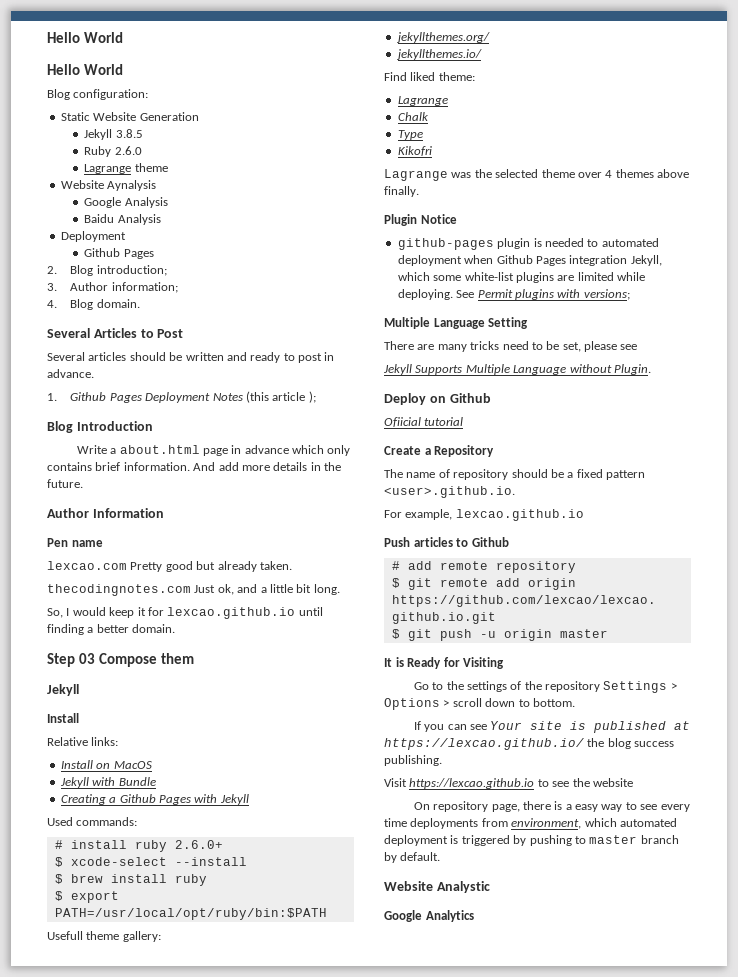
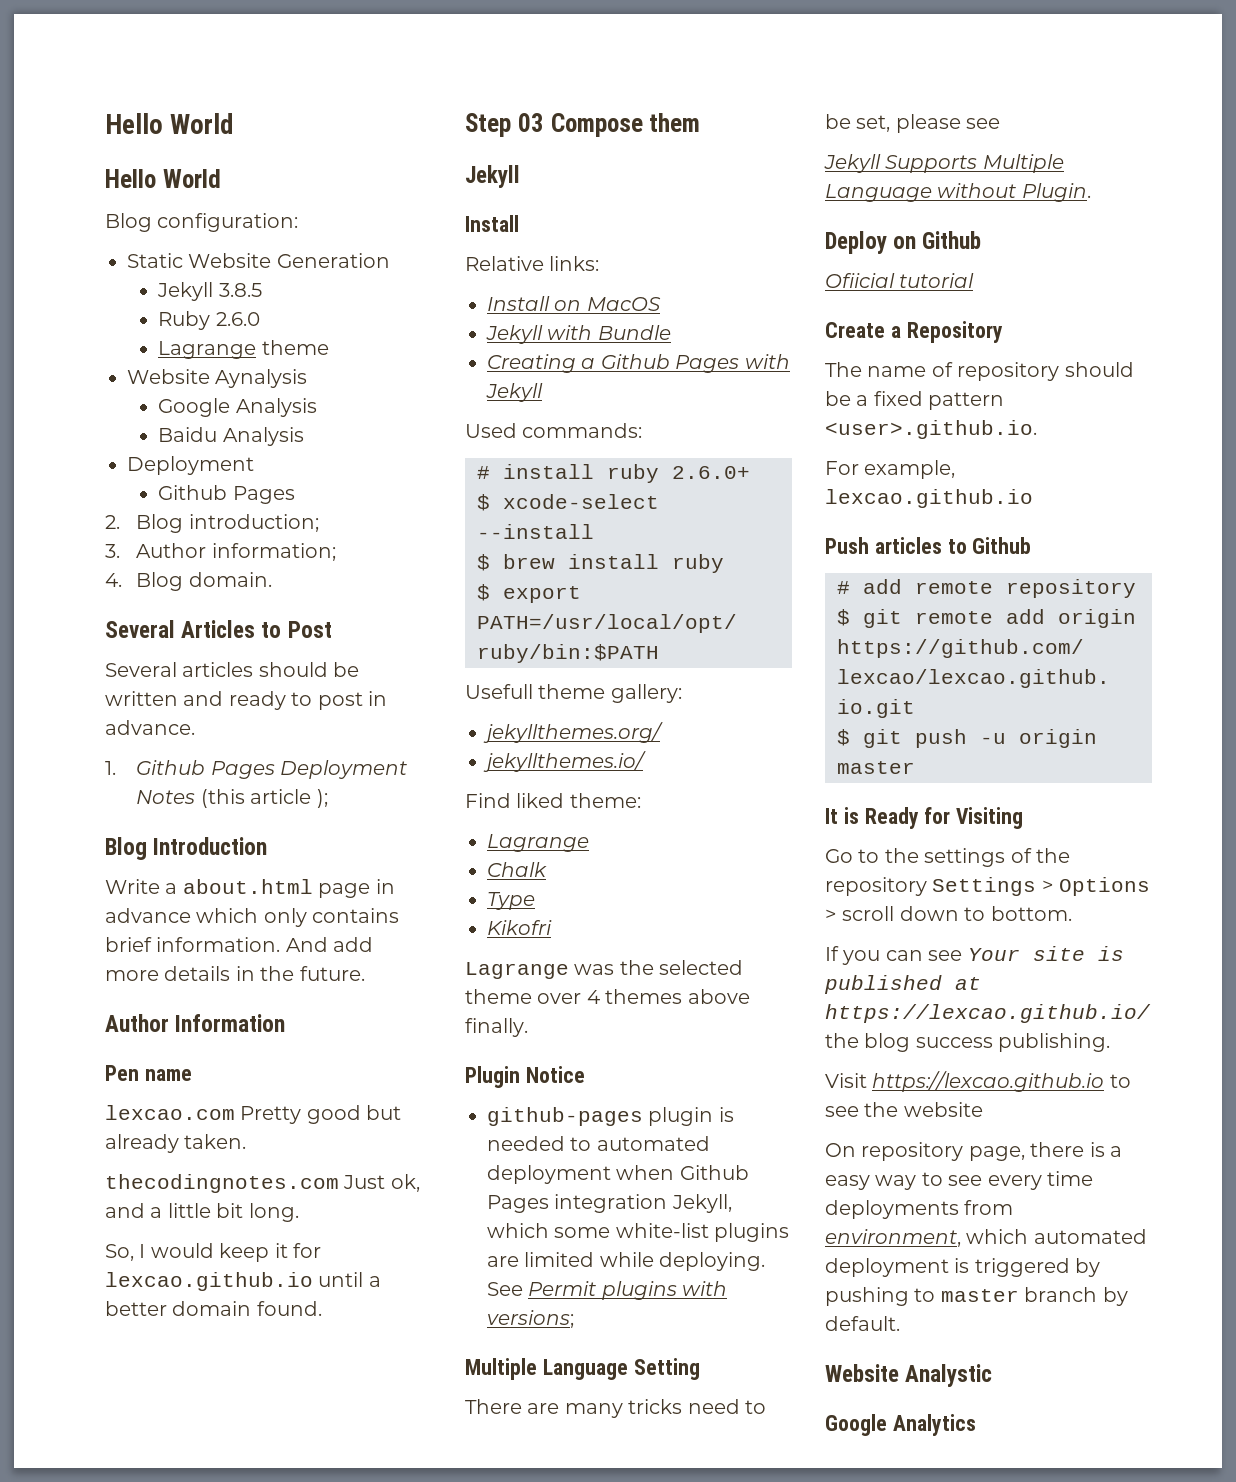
- So, I would keep it for lexcao.github.io until finding a better domain.
+ So, I would keep it for lexcao.github.io until a better domain found.

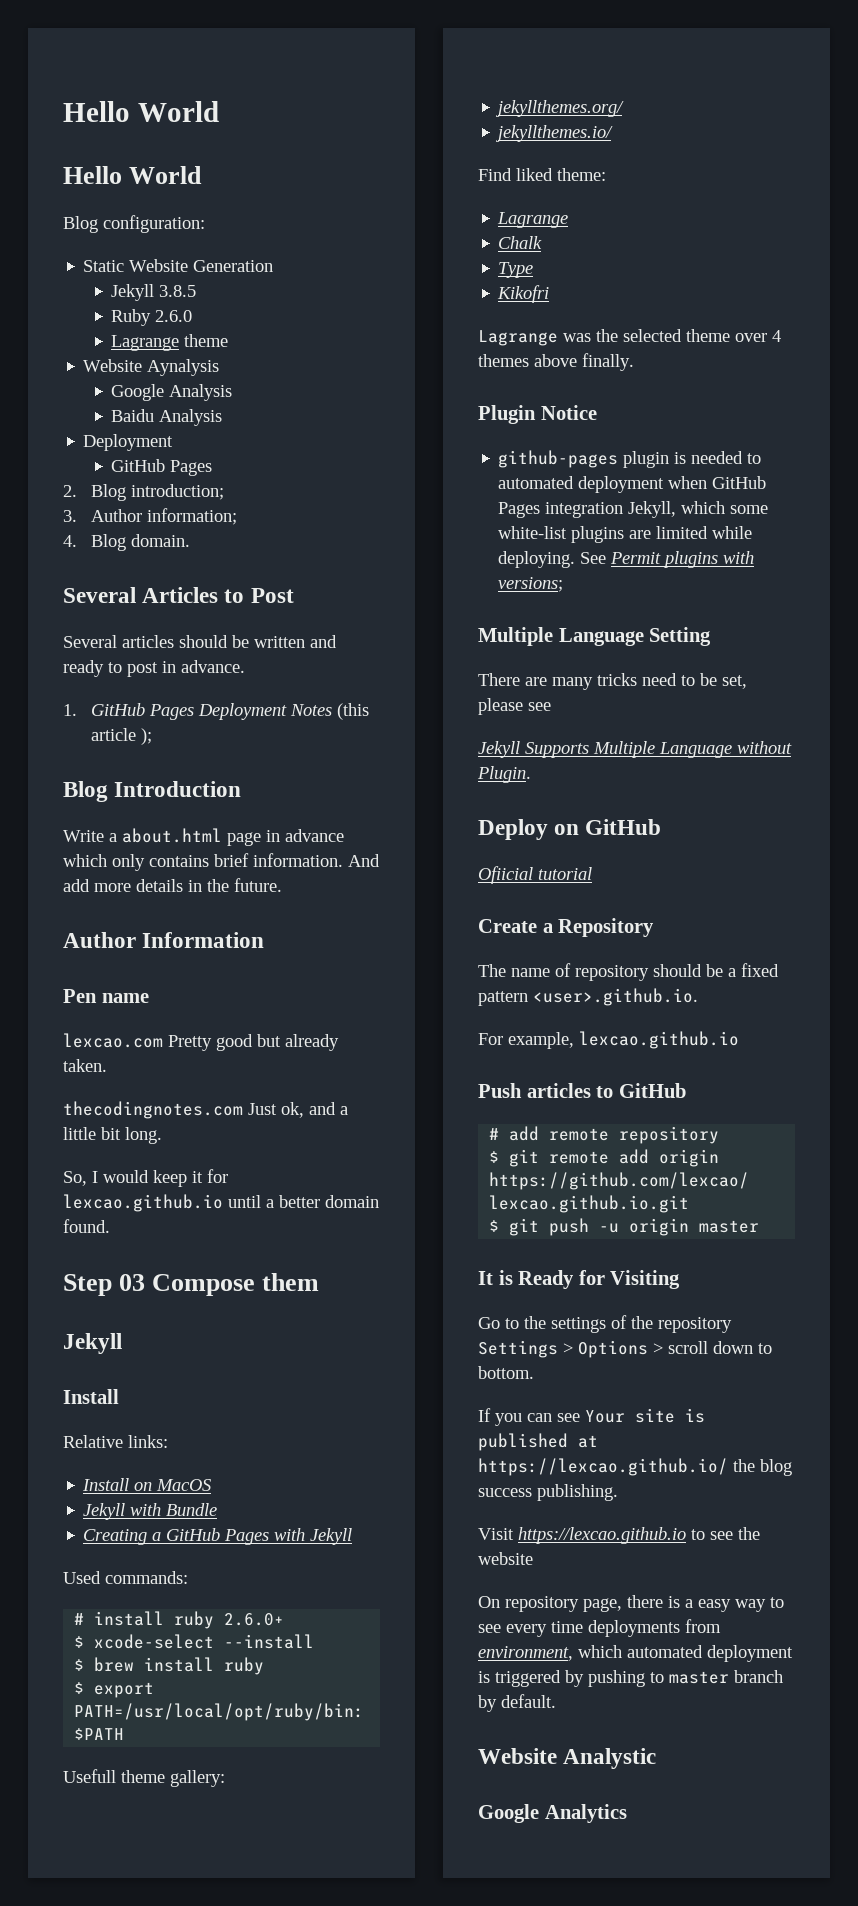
  Baidu Analysis
  Deployment
- Github Pages
+ GitHub Pages
- 1. Github Pages Deployment Notes (this article );
+ 1. GitHub Pages Deployment Notes (this article );
- Creating a Github Pages with Jekyll
+ Creating a GitHub Pages with Jekyll
- github-pages plugin is needed to automated deployment when Github Pages integration Jekyll, which some white-list plugins are limited while deploying.
+ github-pages plugin is needed to automated deployment when GitHub Pages integration Jekyll, which some white-list plugins are limited while deploying.
- Deploy on Github
+ Deploy on GitHub
- Push articles to Github
+ Push articles to GitHub

